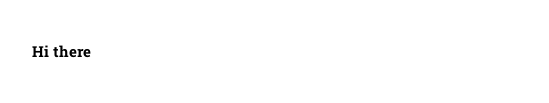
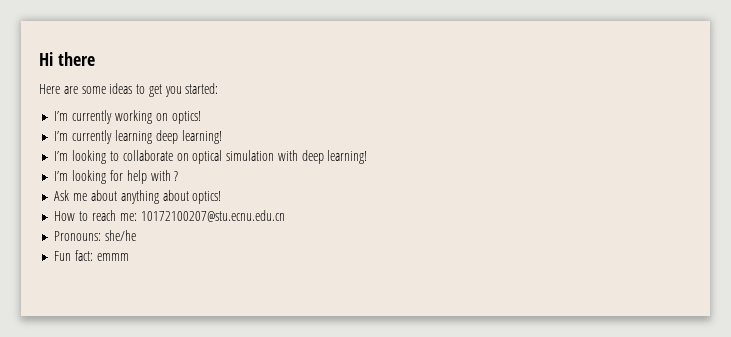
+ Here are some ideas to get you started:
+ I’m currently working on optics!
+ I’m currently learning deep learning!
+ I’m looking to collaborate on optical simulation with deep learning!
+ I’m looking for help with ?
+ Ask me about anything about optics!
+ How to reach me: 10172100207@stu.ecnu.edu.cn
+ Pronouns: she/he
+ Fun fact: emmm

